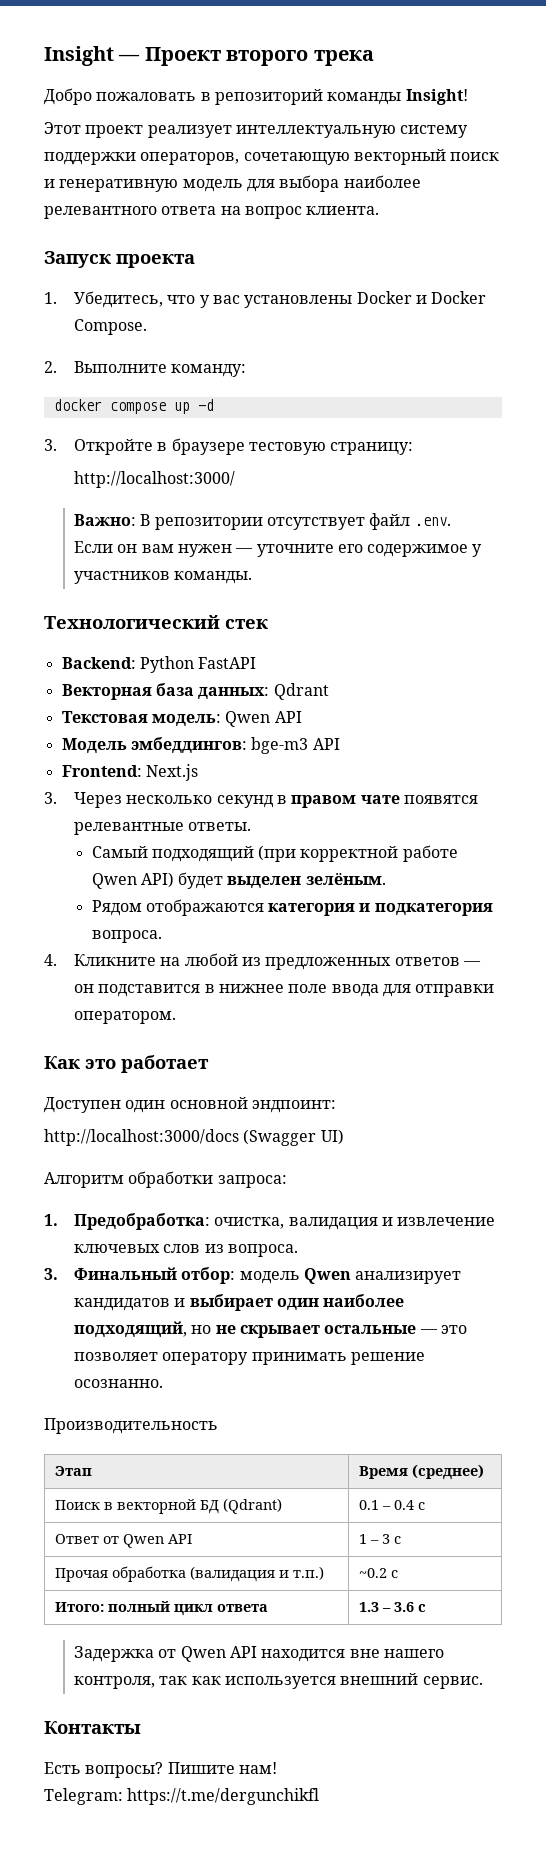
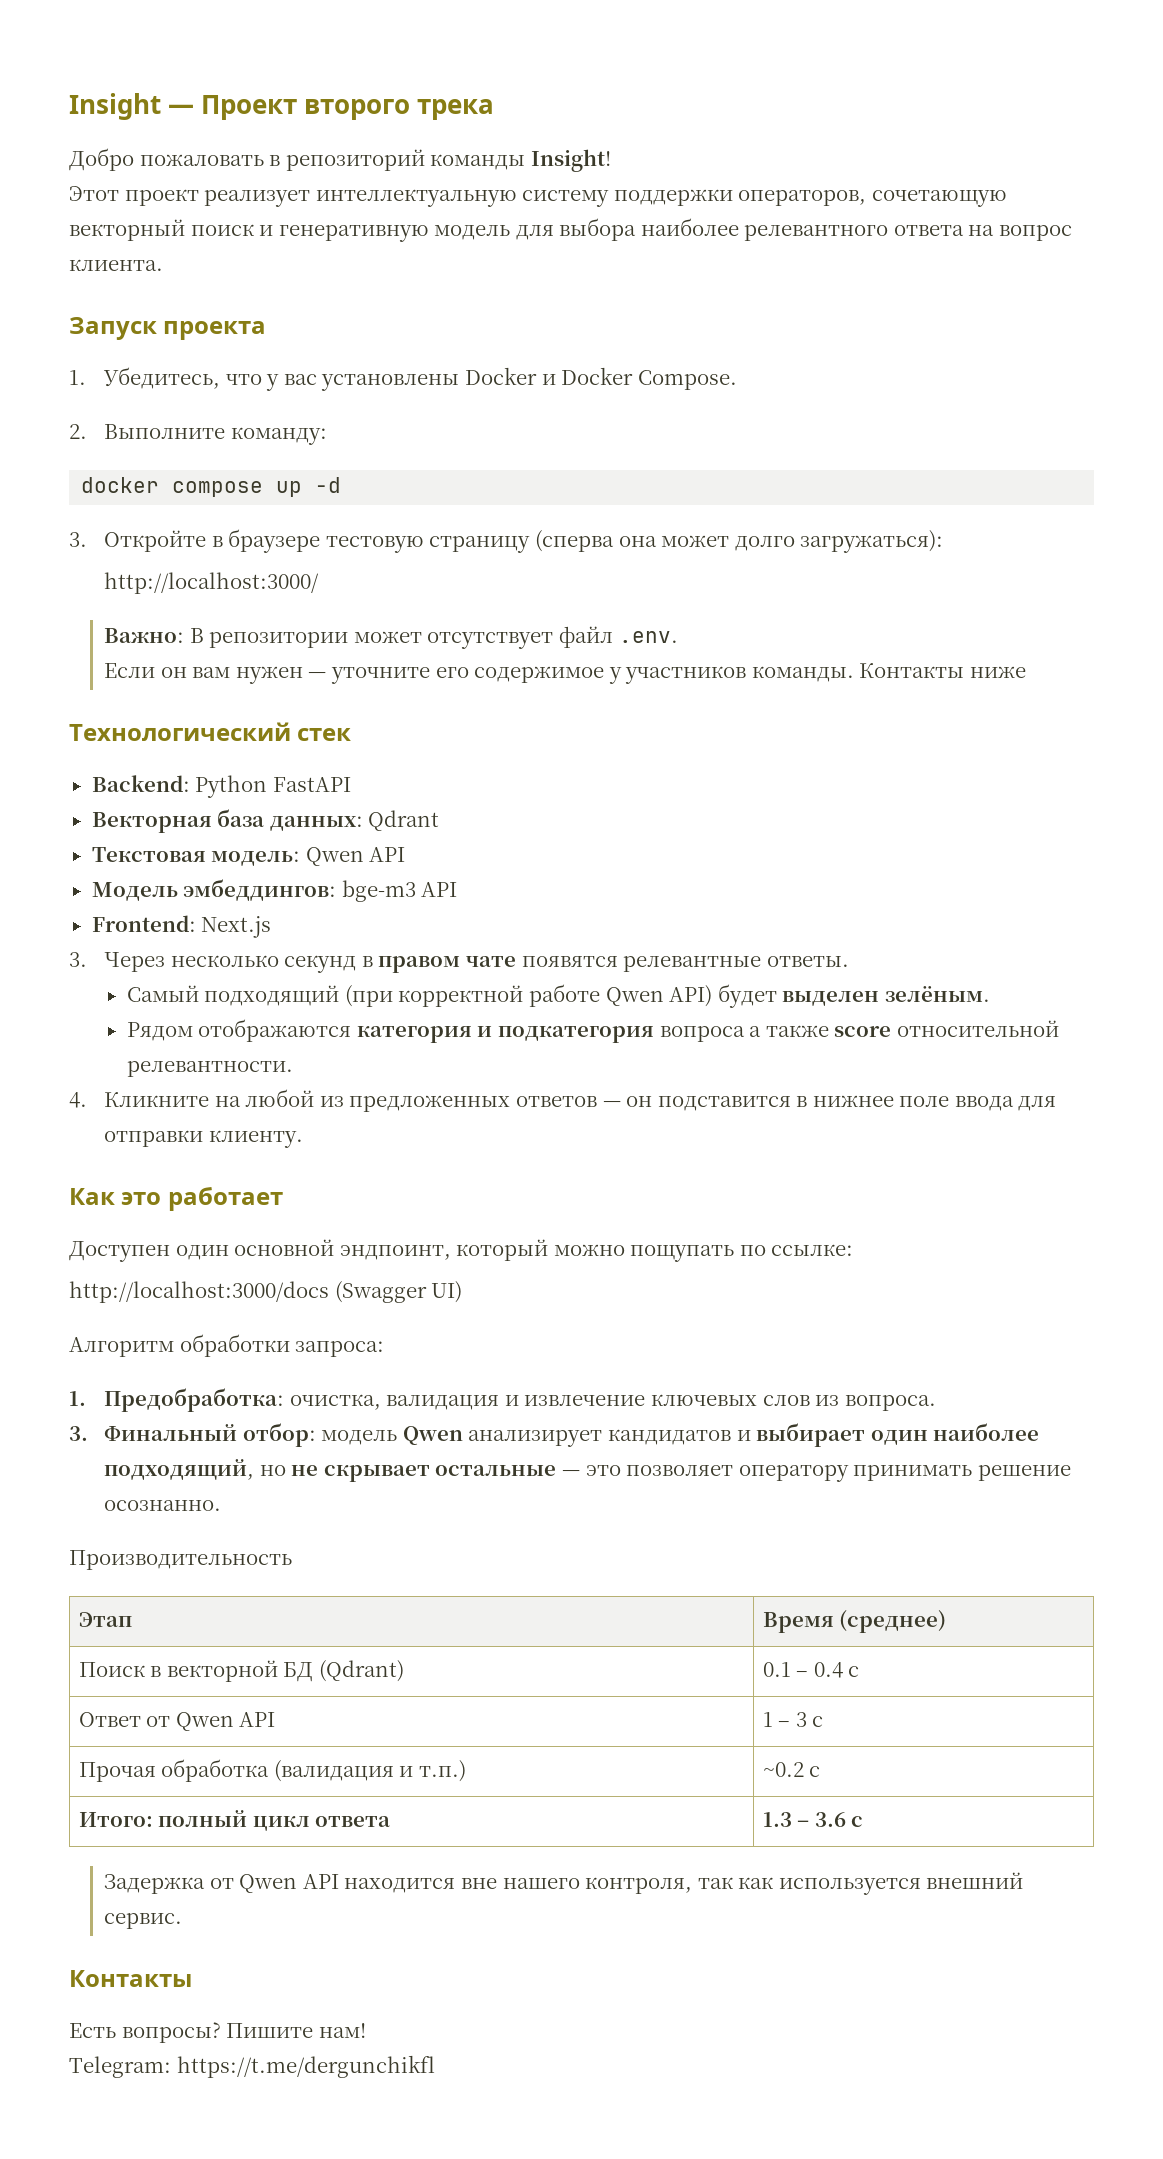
- 3. Откройте в браузере тестовую страницу:
+ 3. Откройте в браузере тестовую страницу (сперва она может долго загружаться):
- Важно: В репозитории отсутствует файл .env.
+ Важно: В репозитории может отсутствует файл .env.
+ Контакты ниже
- Рядом отображаются категория и подкатегория вопроса.
+ Рядом отображаются категория и подкатегория вопроса а также score относительной релевантности.
- 4. Кликните на любой из предложенных ответов — он подставится в нижнее поле ввода для отправки оператором.
+ 4. Кликните на любой из предложенных ответов — он подставится в нижнее поле ввода для отправки клиенту.
- Доступен один основной эндпоинт:
+ Доступен один основной эндпоинт, который можно пощупать по ссылке:

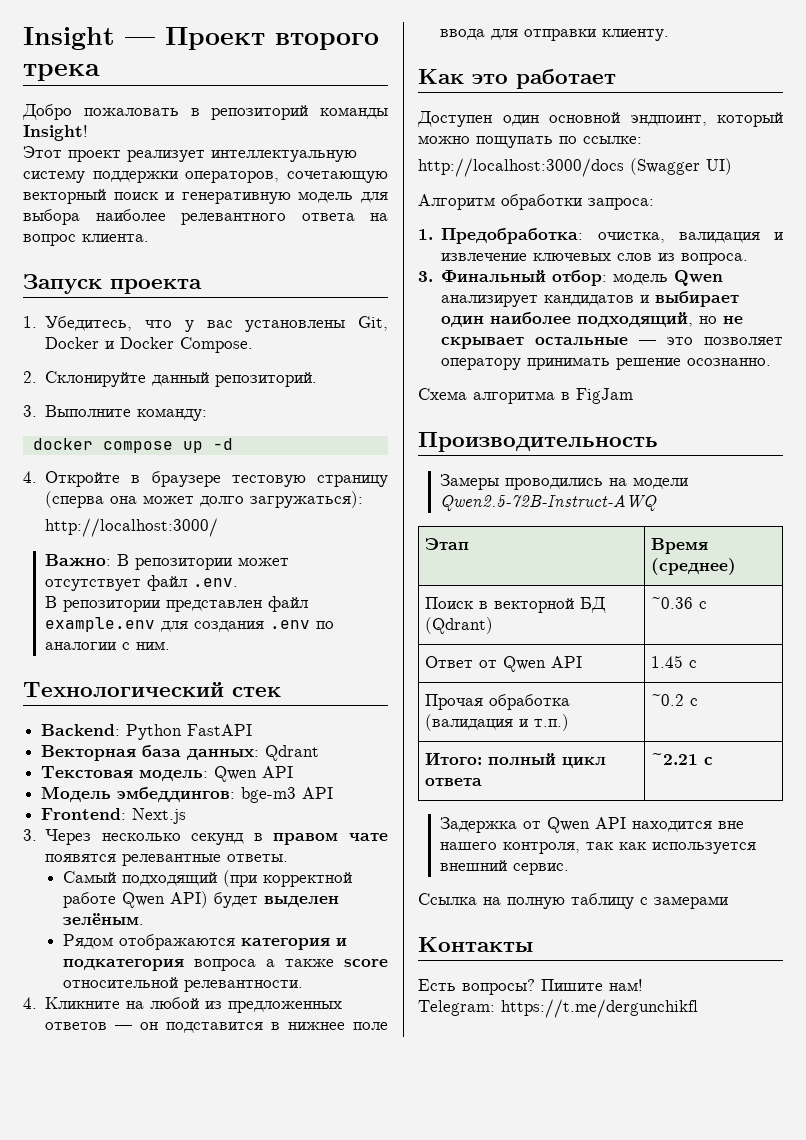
- 1. Убедитесь, что у вас установлены Docker и Docker Compose.
+ 1. Убедитесь, что у вас установлены Git, Docker и Docker Compose.
- 2. Выполните команду:
+ 2. Склонируйте данный репозиторий.
+ 3. Выполните команду:
- 3. Откройте в браузере тестовую страницу (сперва она может долго загружаться):
+ 4. Откройте в браузере тестовую страницу (сперва она может долго загружаться):
- Если он вам нужен — уточните его содержимое у участников команды. Контакты ниже
+ В репозитории представлен файл example.env для создания .env по аналогии с ним.
+ Схема алгоритма в FigJam
  Производительность
+ Замеры проводились на модели Qwen2.5-72B-Instruct-AWQ
- Поиск в векторной БД (Qdrant) | 0.1 – 0.4 с
+ Поиск в векторной БД (Qdrant) | ~0.36 с
- Ответ от Qwen API | 1 – 3 с
+ Ответ от Qwen API | 1.45 с
- Итого: полный цикл ответа | 1.3 – 3.6 с
+ Итого: полный цикл ответа | ~2.21 с
+ Ссылка на полную таблицу с замерами

